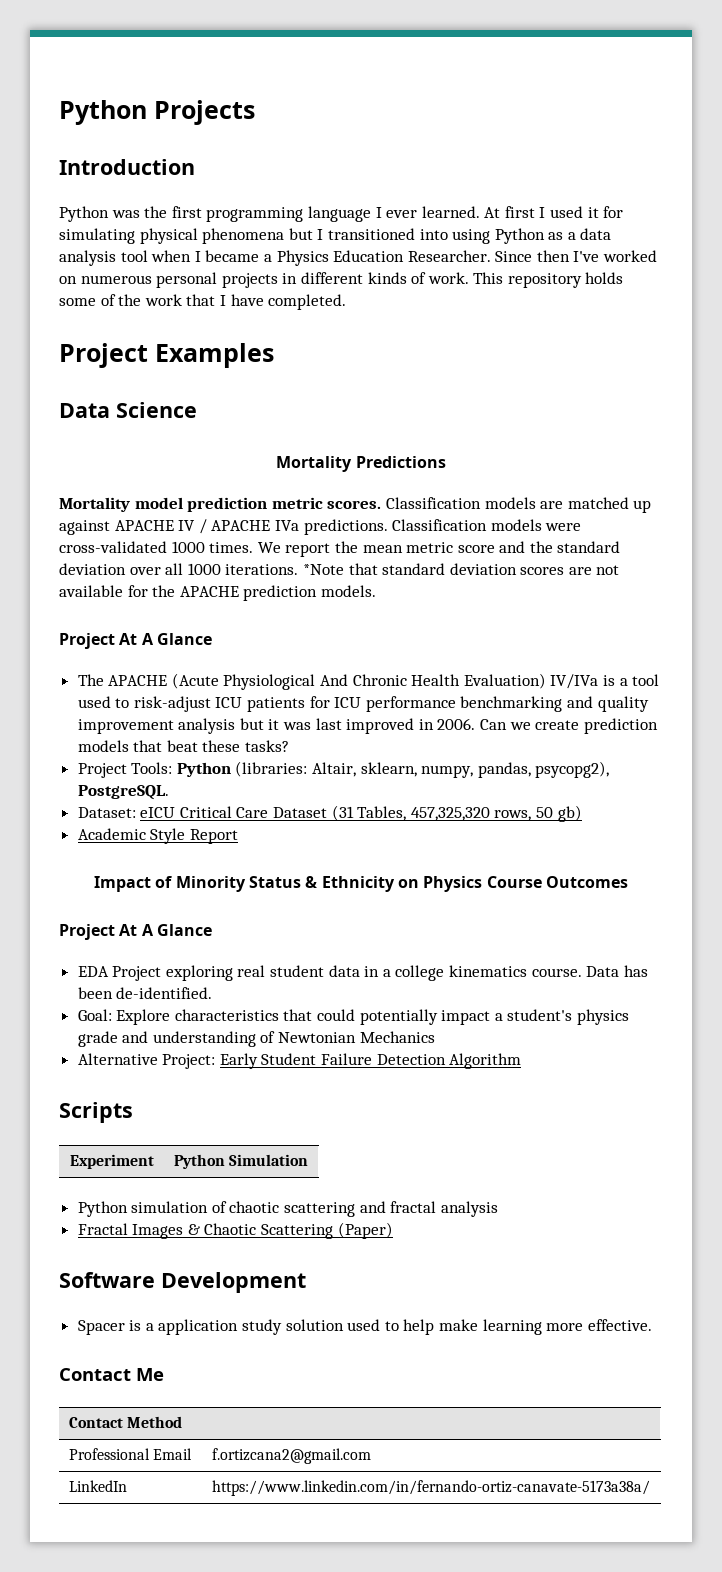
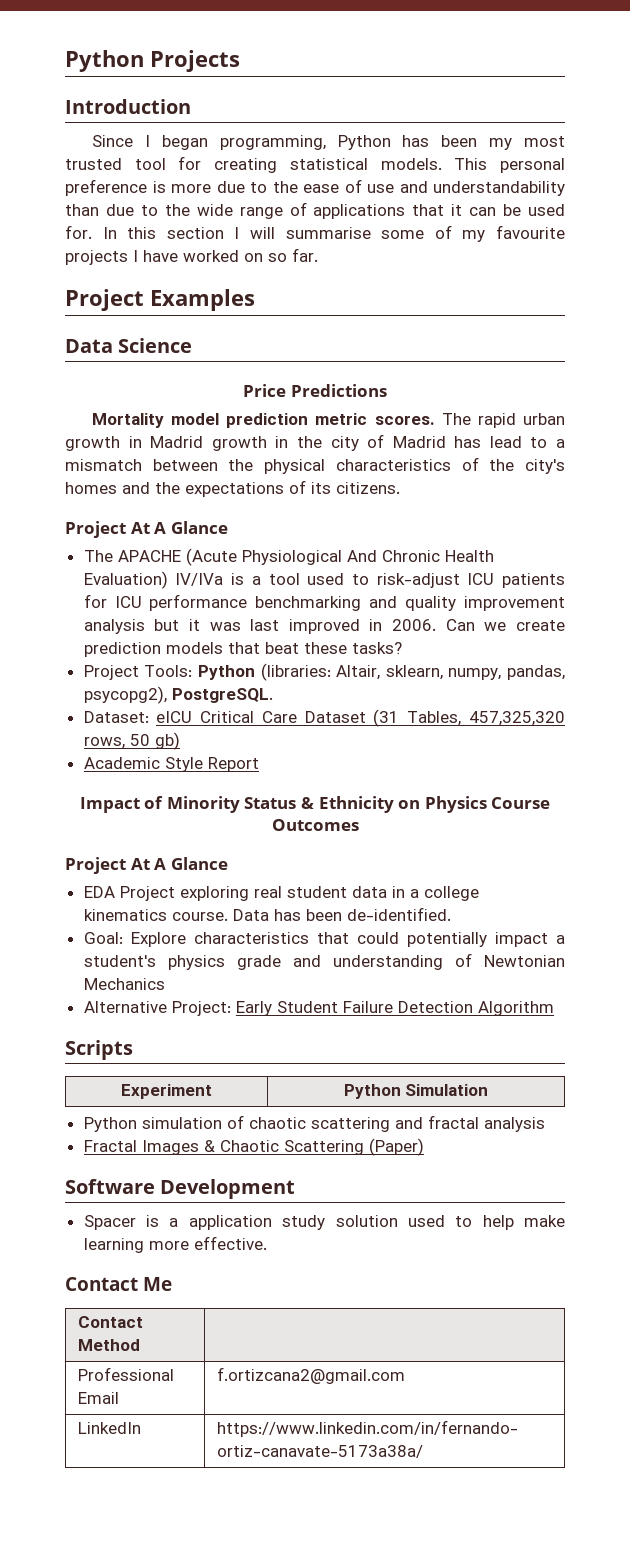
- Python was the first programming language I ever learned. At first I used it for simulating physical phenomena but I transitioned into using Python as a data analysis tool when I became a Physics Education Researcher. Since then I've worked on numerous personal projects in different kinds of work. This repository holds some of the work that I have completed.
+ Since I began programming, Python has been my most trusted tool for creating statistical models. This personal preference is more due to the ease of use and understandability than due to the wide range of applications that it can be used for. In this section I will summarise some of my favourite projects I have worked on so far.
- Mortality Predictions
+ Price Predictions
- Classification models are matched up against APACHE IV / APACHE IVa predictions. Classification models were cross-validated 1000 times. We report the mean metric score and the standard deviation over all 1000 iterations. *Note that standard deviation scores are not available for the APACHE prediction models.
+ The rapid urban growth in Madrid growth in the city of Madrid has lead to a mismatch between the physical characteristics of the city's homes and the expectations of its citizens.

